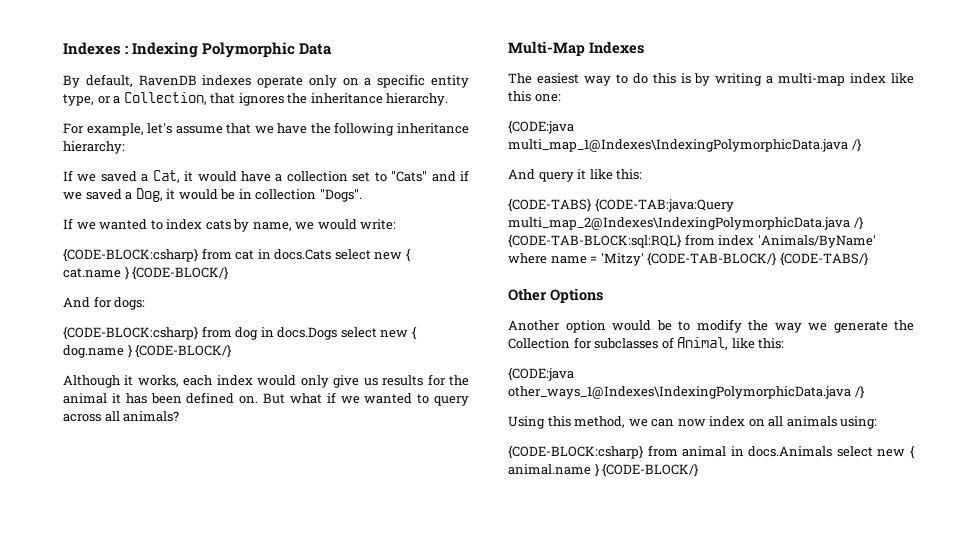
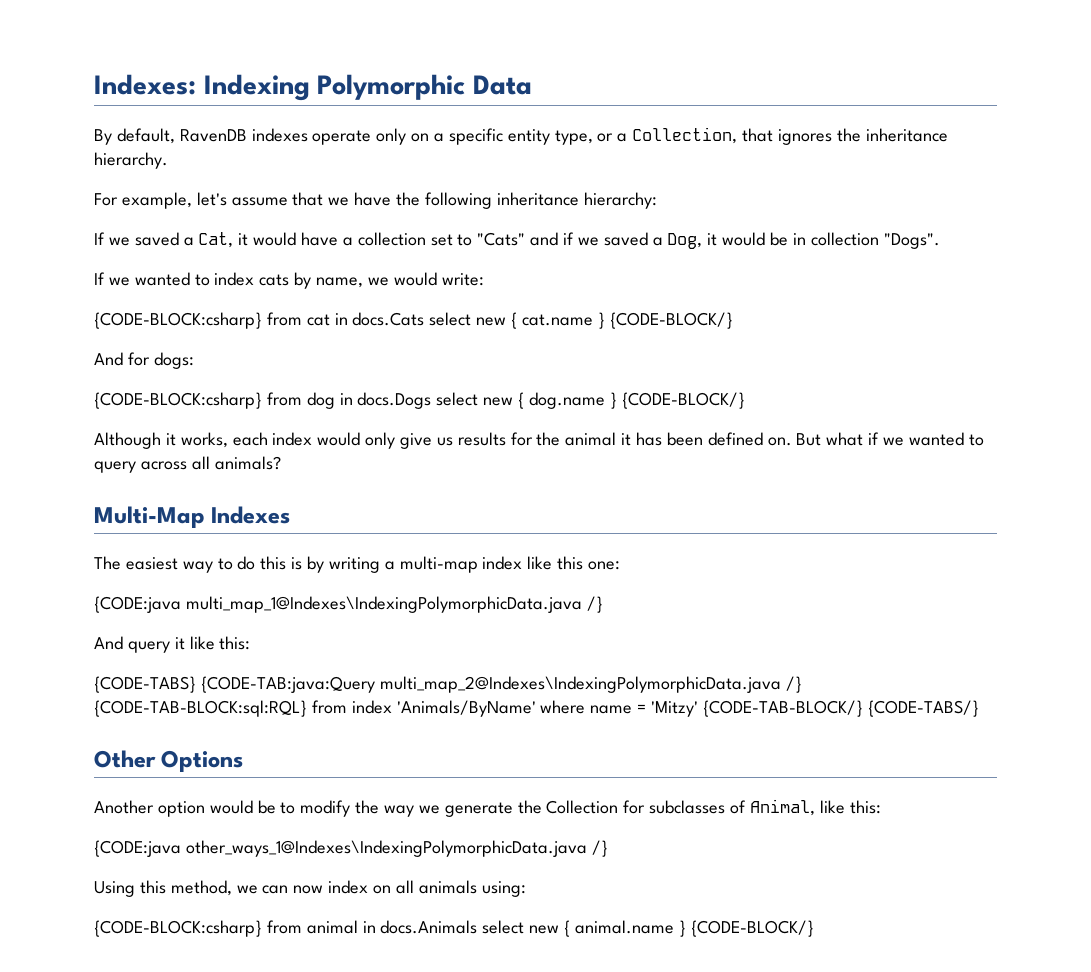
- Indexes : Indexing Polymorphic Data
+ Indexes: Indexing Polymorphic Data

